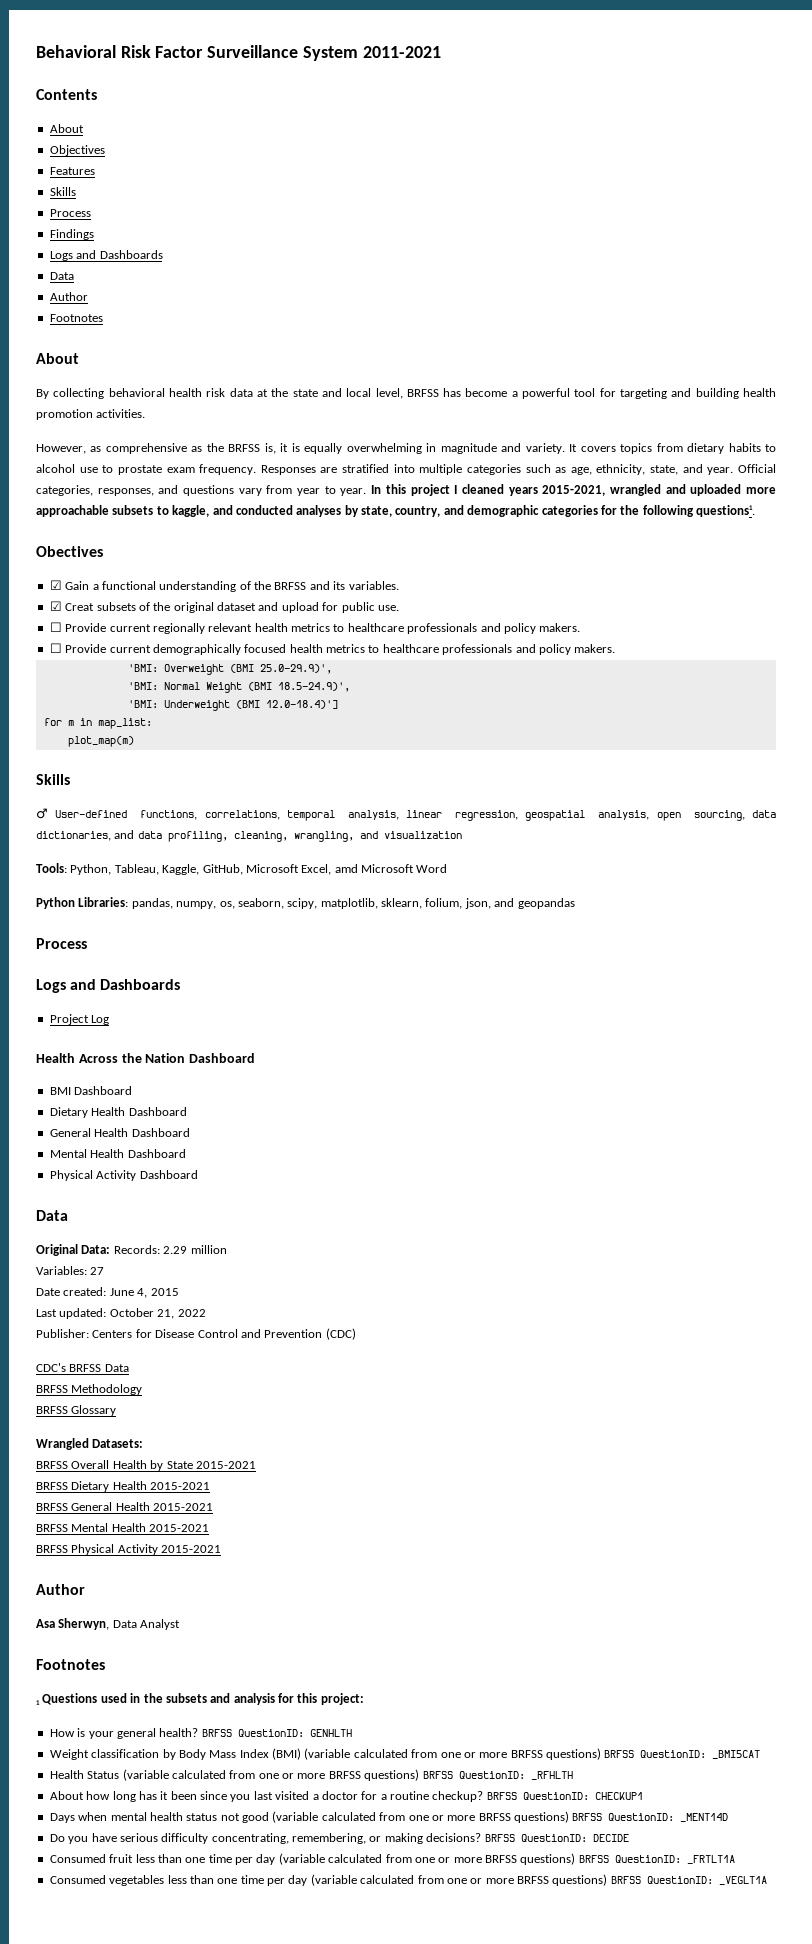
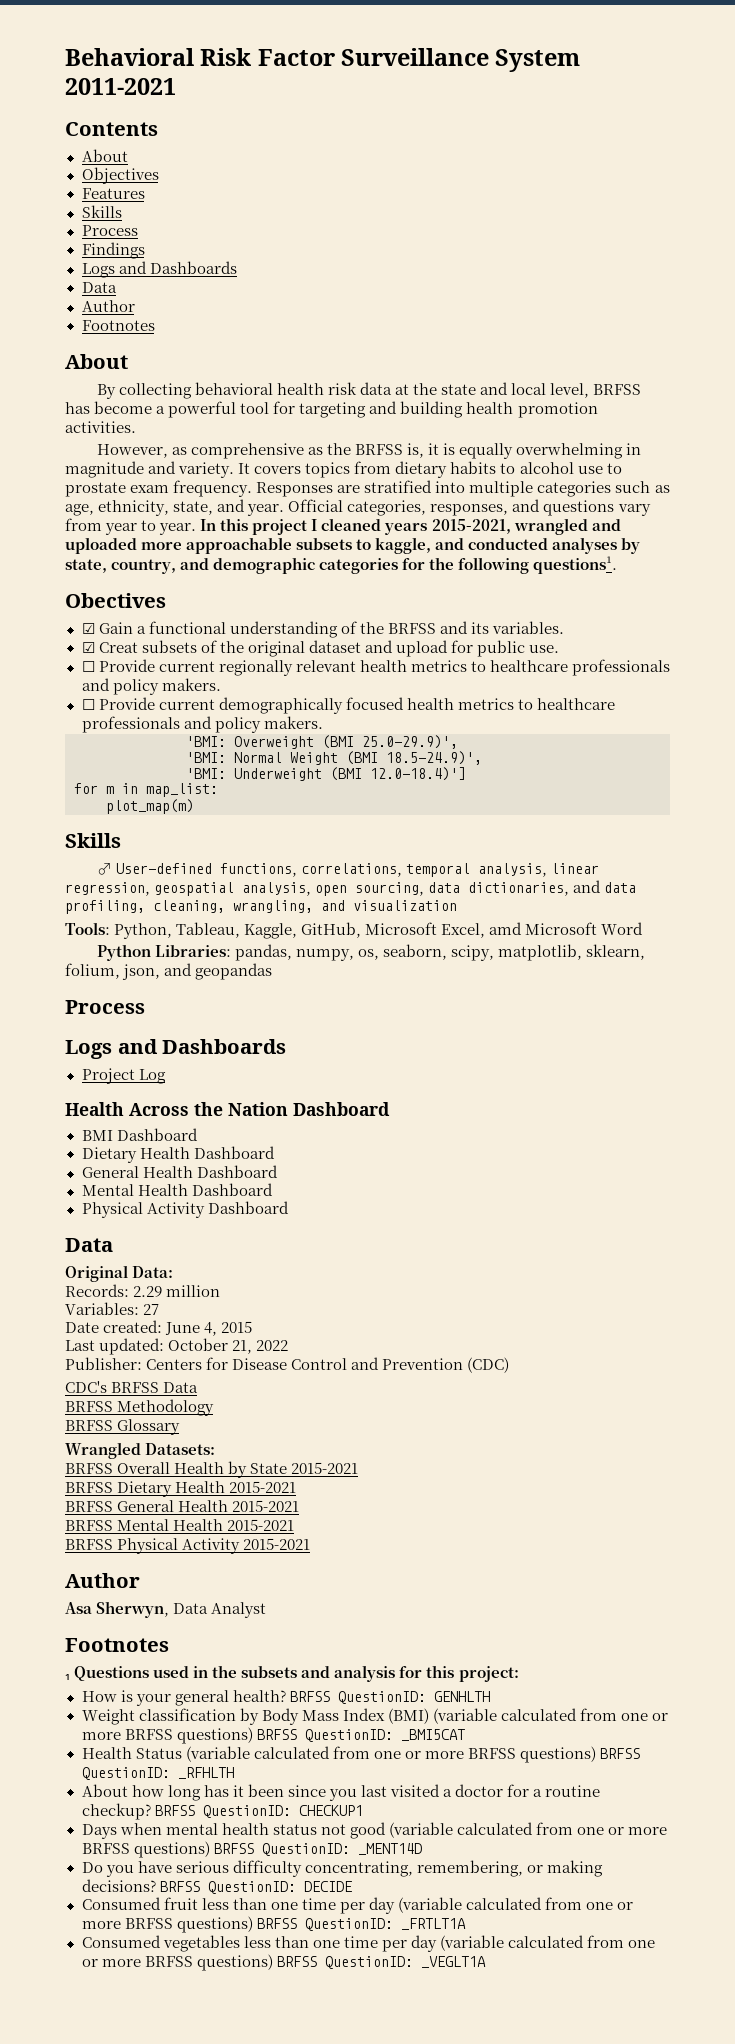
- Original Data: Records: 2.29 million
+ Original Data:
+ Records: 2.29 million

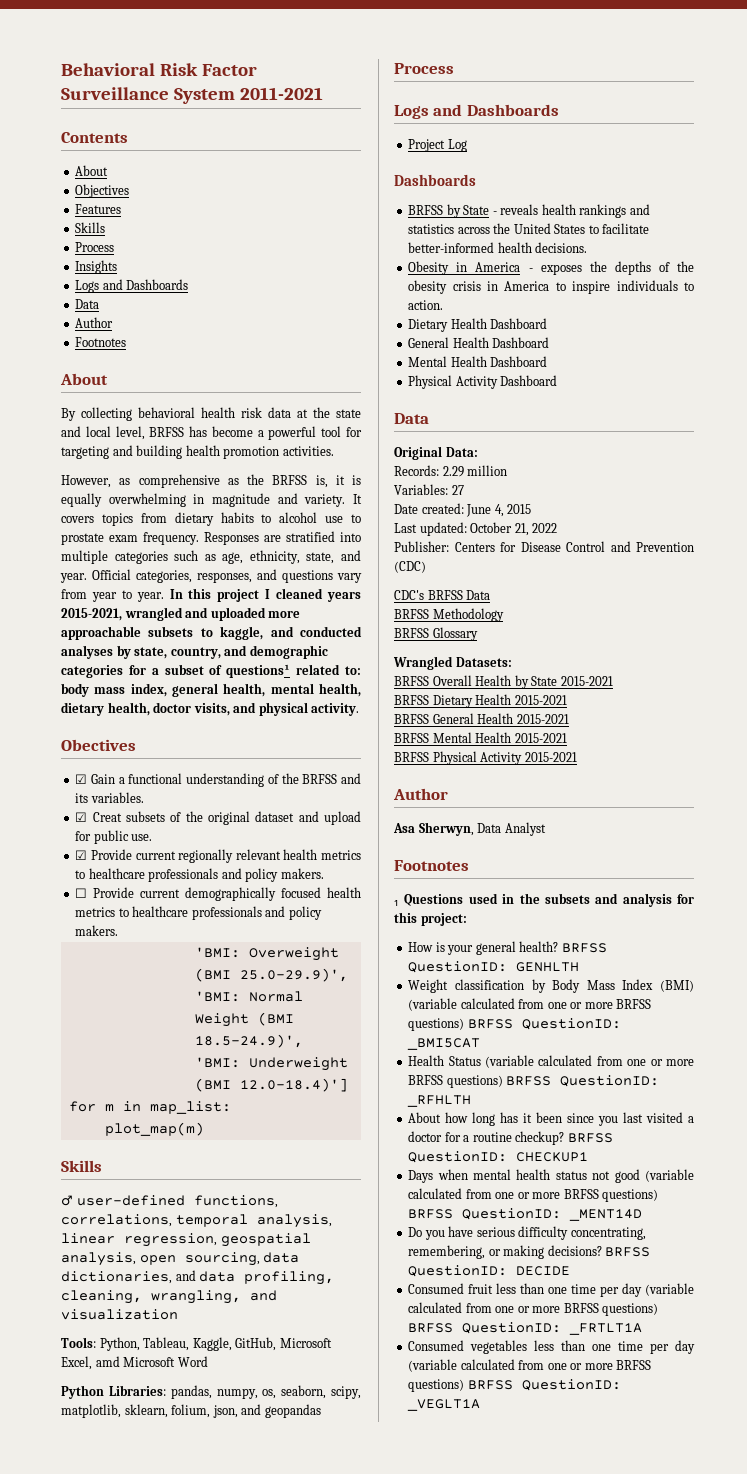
- Findings
+ Insights
- In this project I cleaned years 2015-2021, wrangled and uploaded more approachable subsets to kaggle, and conducted analyses by state, country, and demographic categories for the following questions¹.
+ In this project I cleaned years 2015-2021, wrangled and uploaded more approachable subsets to kaggle, and conducted analyses by state, country, and demographic categories for a subset of questions¹ related to: body mass index, general health, mental health, dietary health, doctor visits, and physical activity.
- ☐ Provide current regionally relevant health metrics to healthcare professionals and policy makers.
+ ☑ Provide current regionally relevant health metrics to healthcare professionals and policy makers.
- ♂ User-defined functions, correlations, temporal analysis, linear regression, geospatial analysis, open sourcing, data dictionaries, and data profiling, cleaning, wrangling, and visualization
+ ♂ user-defined functions, correlations, temporal analysis, linear regression, geospatial analysis, open sourcing, data dictionaries, and data profiling, cleaning, wrangling, and visualization
  Project Log
- Health Across the Nation Dashboard
- BMI Dashboard
+ Dashboards
+ BRFSS by State - reveals health rankings and statistics across the United States to facilitate better-informed health decisions.
+ Obesity in America - exposes the depths of the obesity crisis in America to inspire individuals to action.

